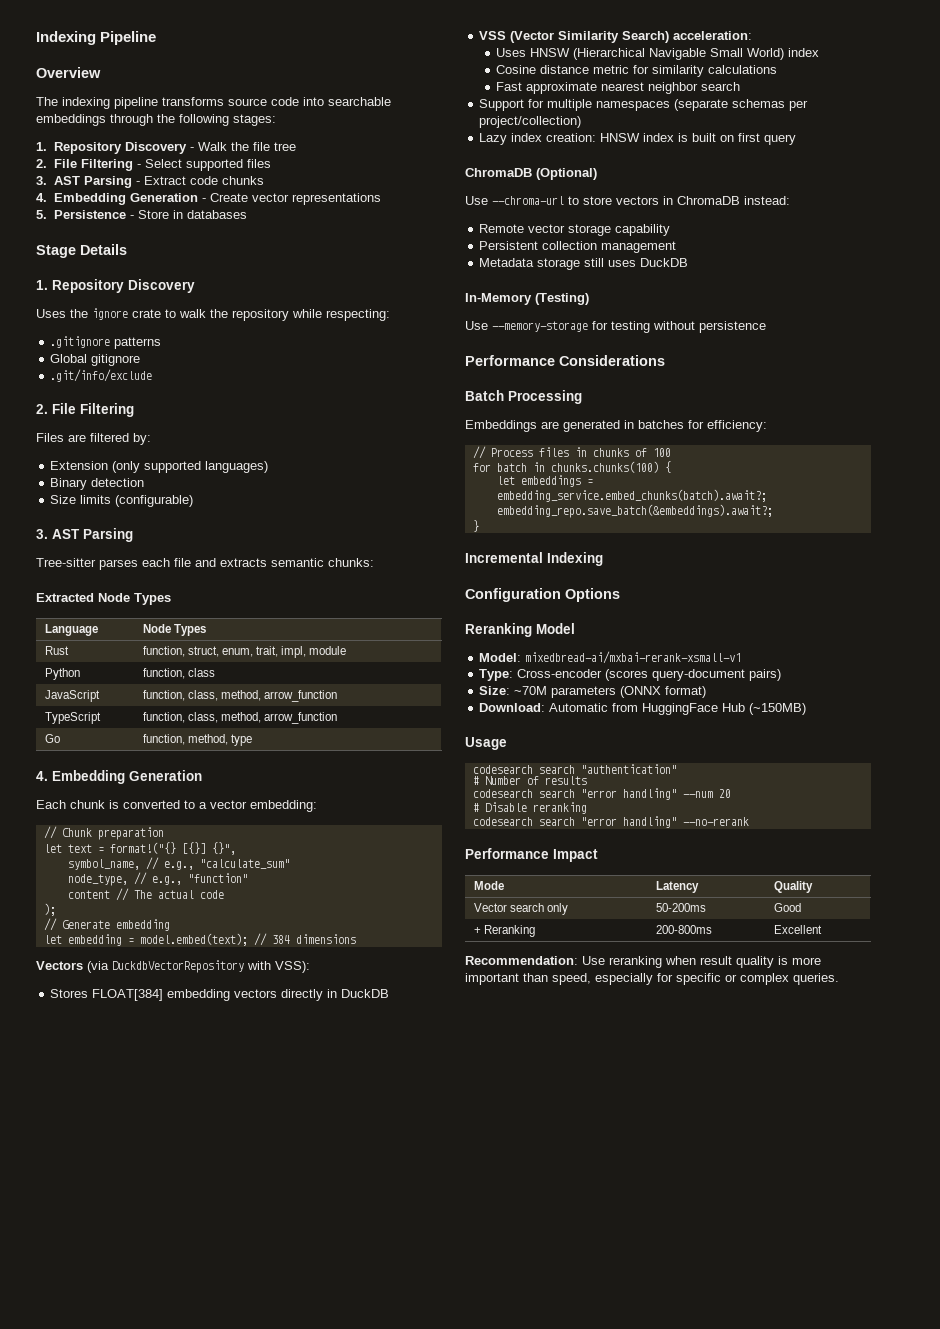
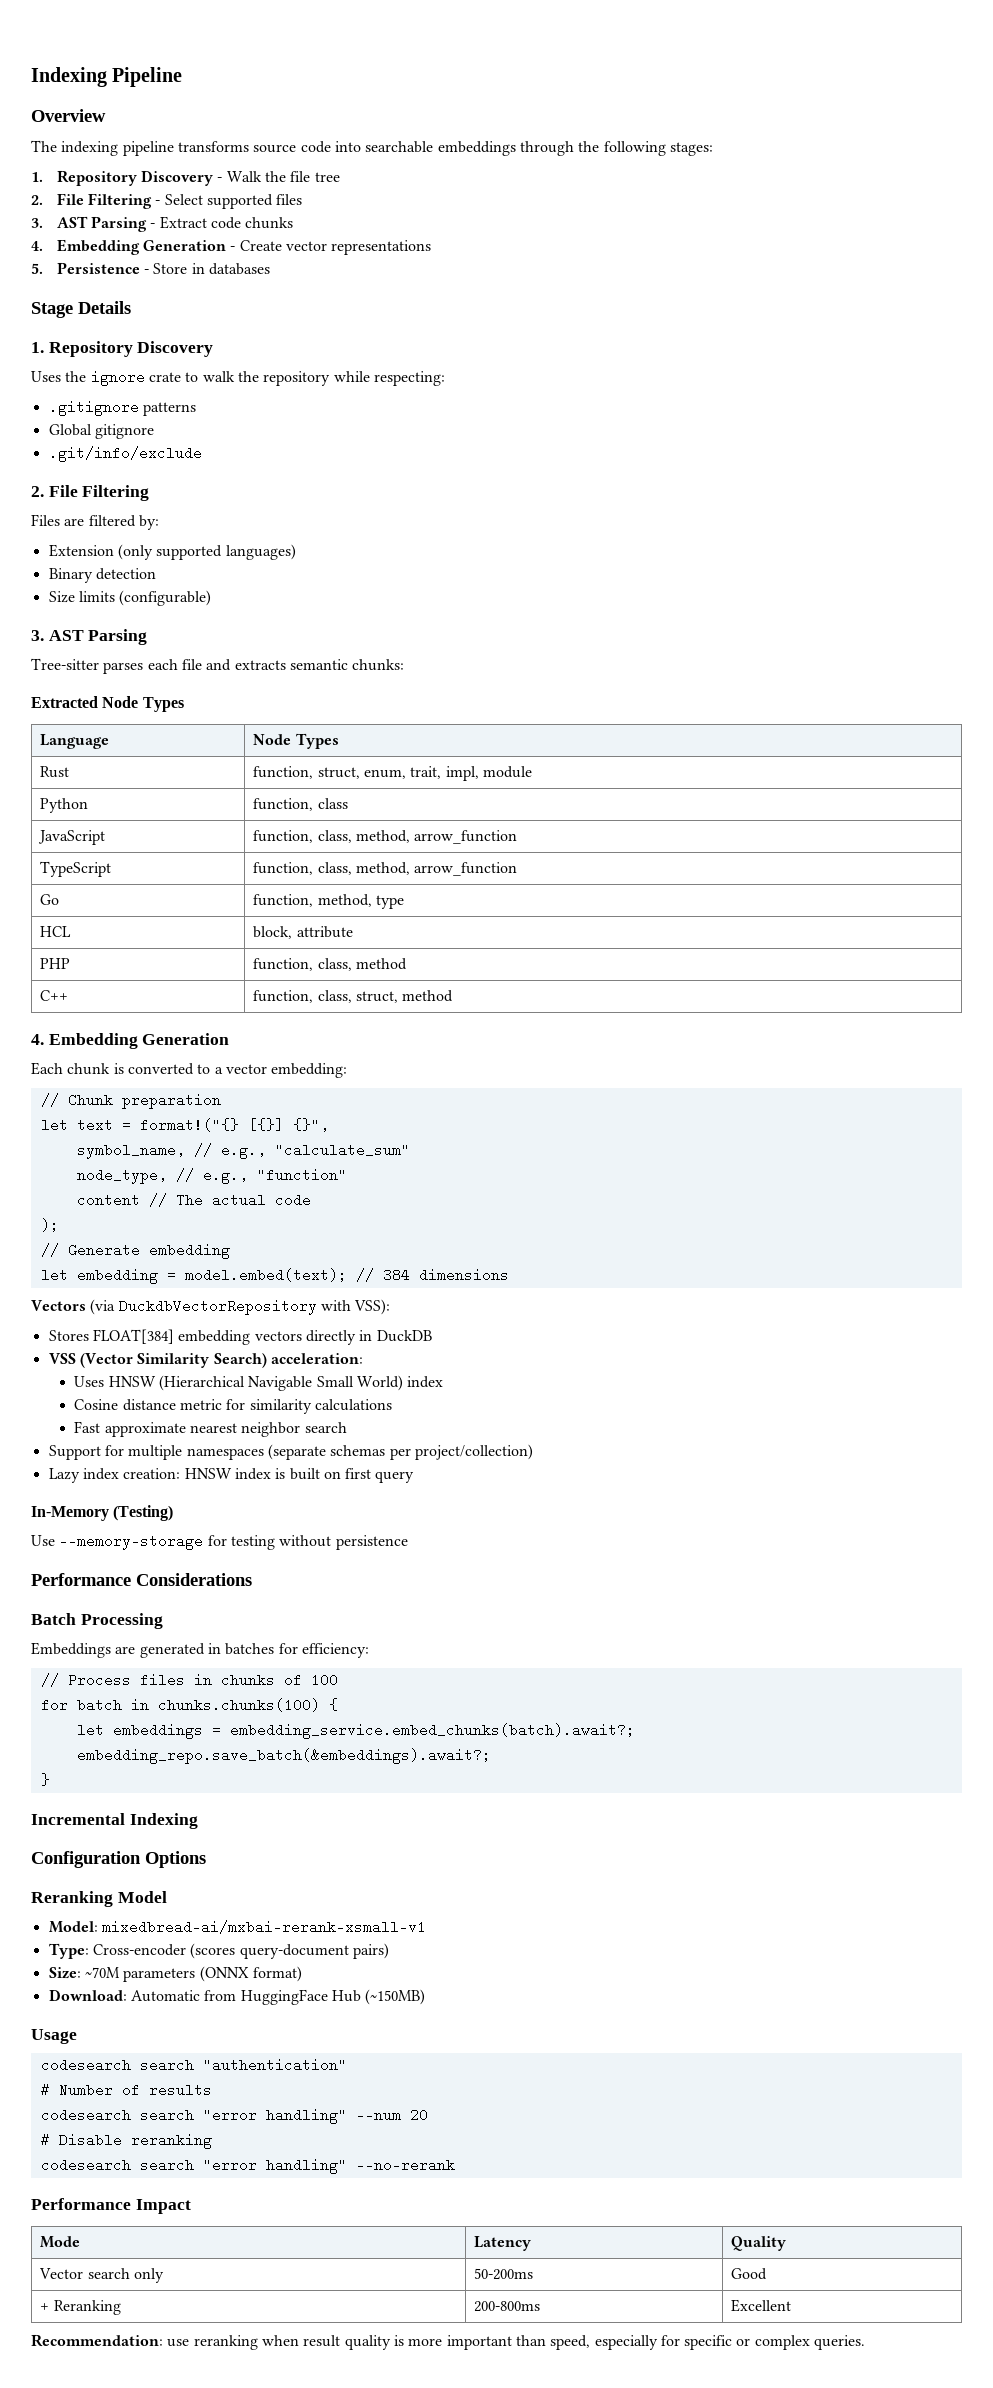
+ HCL | block, attribute
+ PHP | function, class, method
+ C++ | function, class, struct, method
- ChromaDB (Optional)
- Use --chroma-url to store vectors in ChromaDB instead:
- Remote vector storage capability
- Persistent collection management
- Metadata storage still uses DuckDB
- Recommendation: Use reranking when result quality is more important than speed, especially for specific or complex queries.
+ Recommendation: use reranking when result quality is more important than speed, especially for specific or complex queries.

